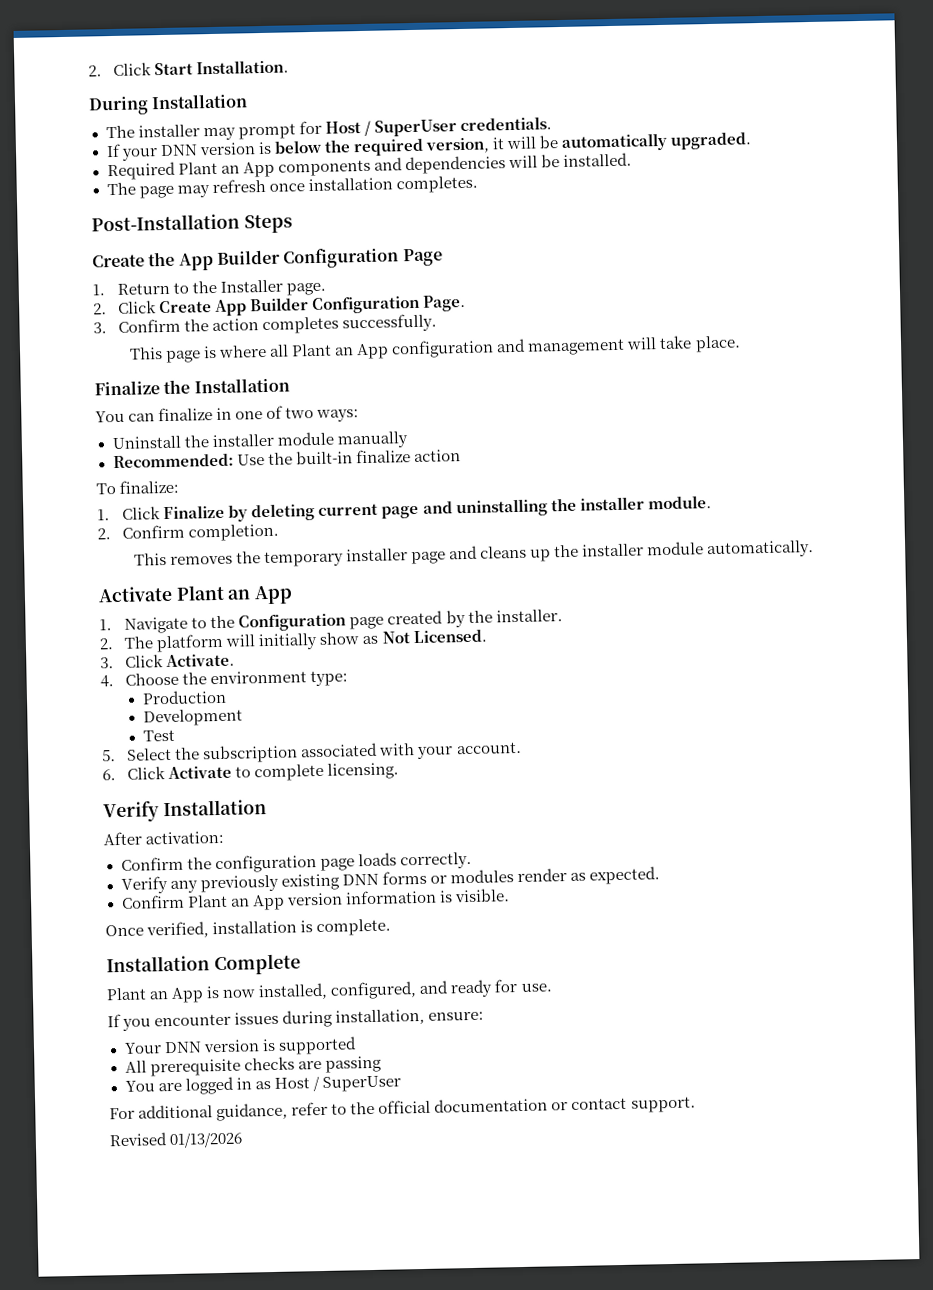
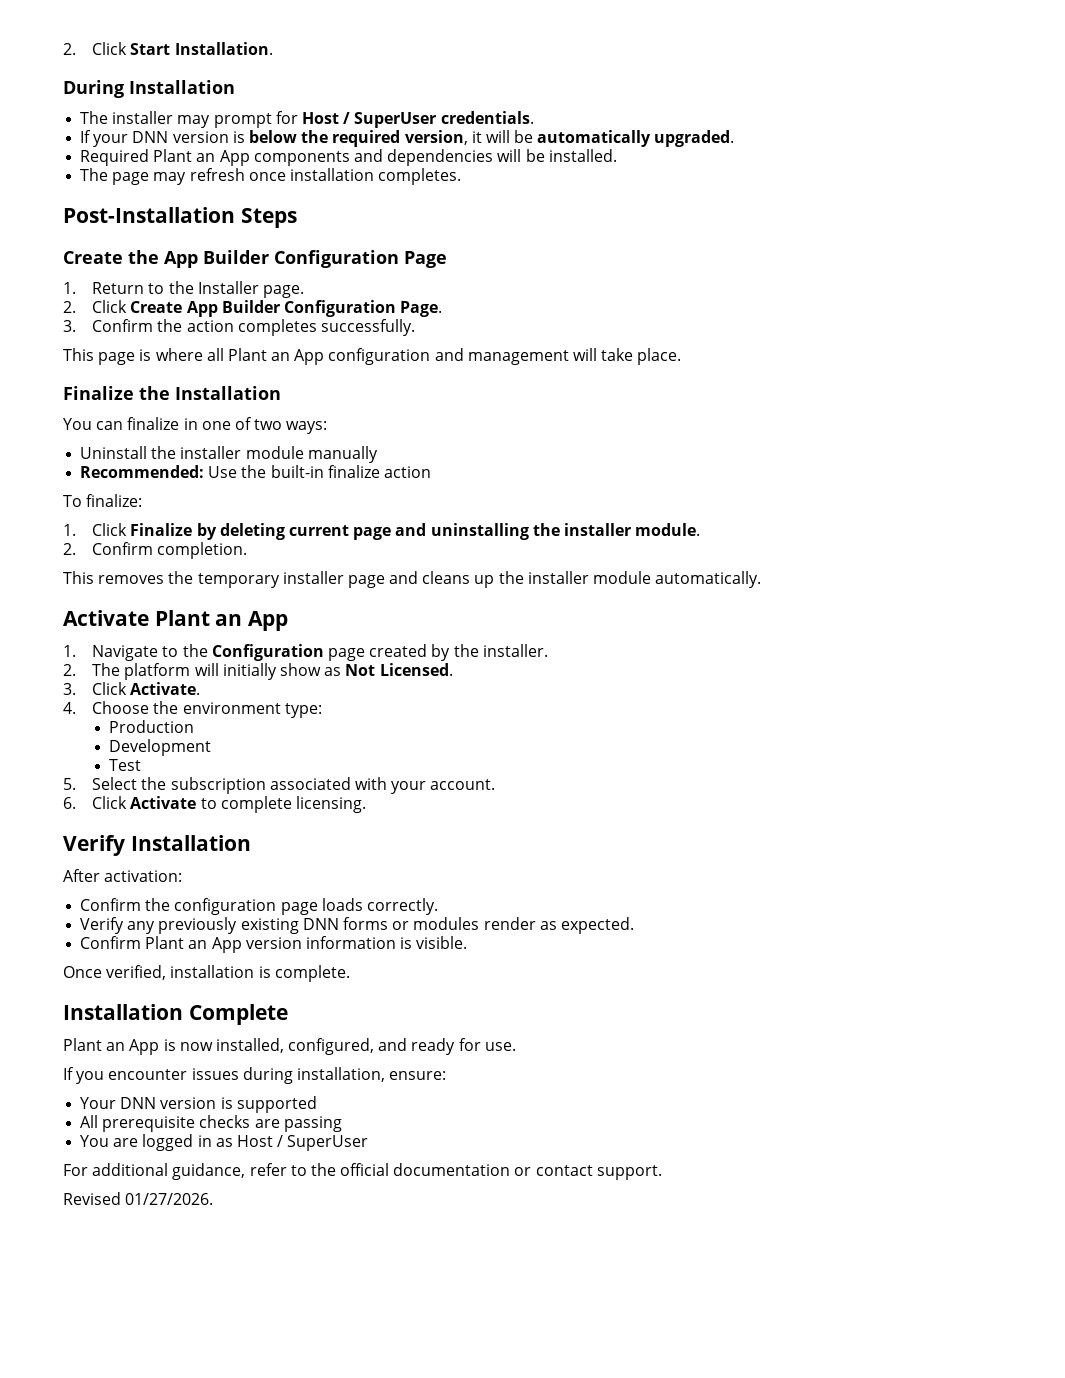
- Revised 01/13/2026
+ Revised 01/27/2026.

